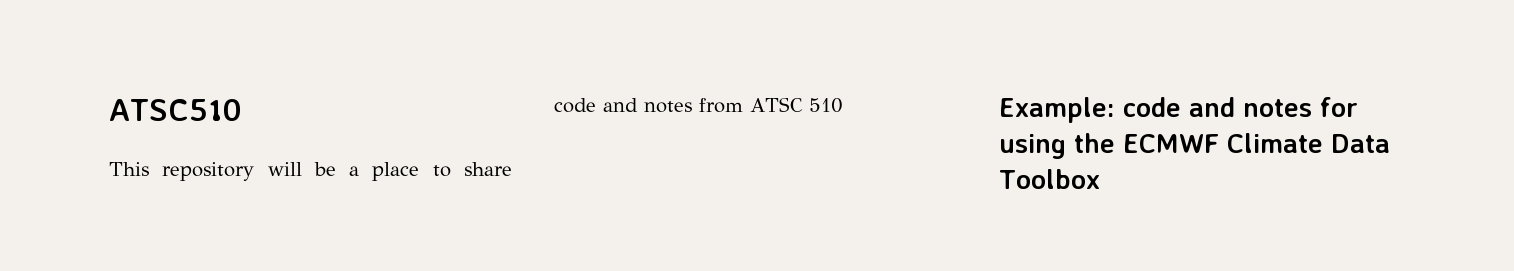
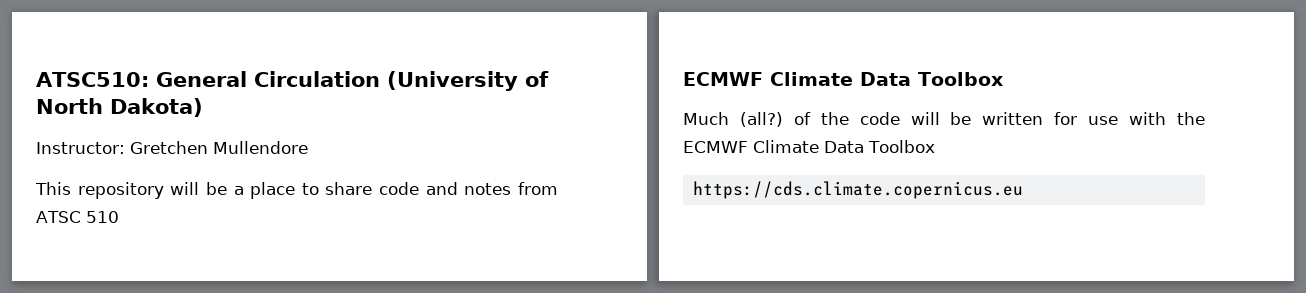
- ATSC510
+ ATSC510: General Circulation (University of North Dakota)
+ Instructor: Gretchen Mullendore
  This repository will be a place to share code and notes from ATSC 510
- Example: code and notes for using the ECMWF Climate Data Toolbox
+ ECMWF Climate Data Toolbox
+ Much (all?) of the code will be written for use with the ECMWF Climate Data Toolbox
+ https://cds.climate.copernicus.eu

